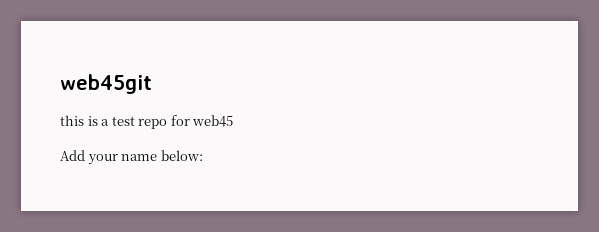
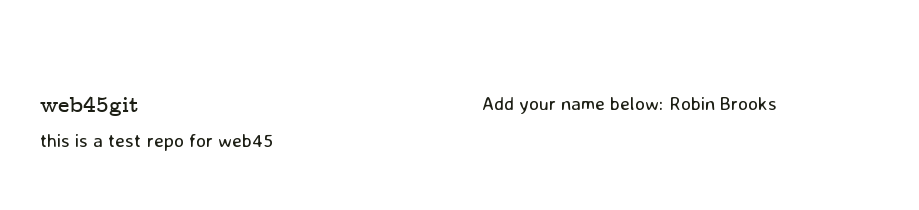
- Add your name below:
+ Add your name below: Robin Brooks

